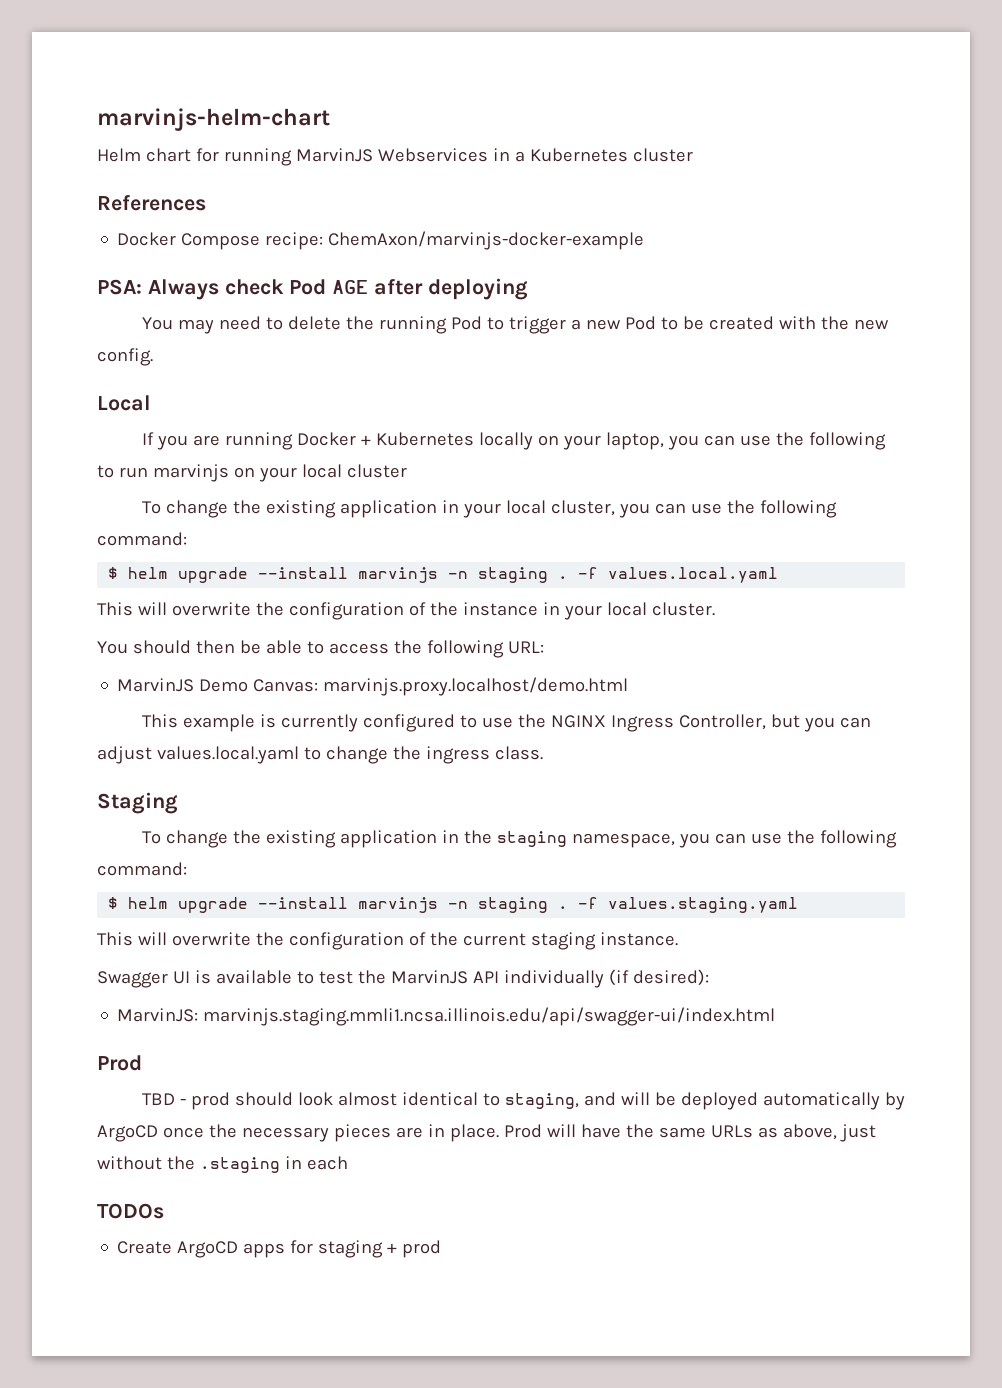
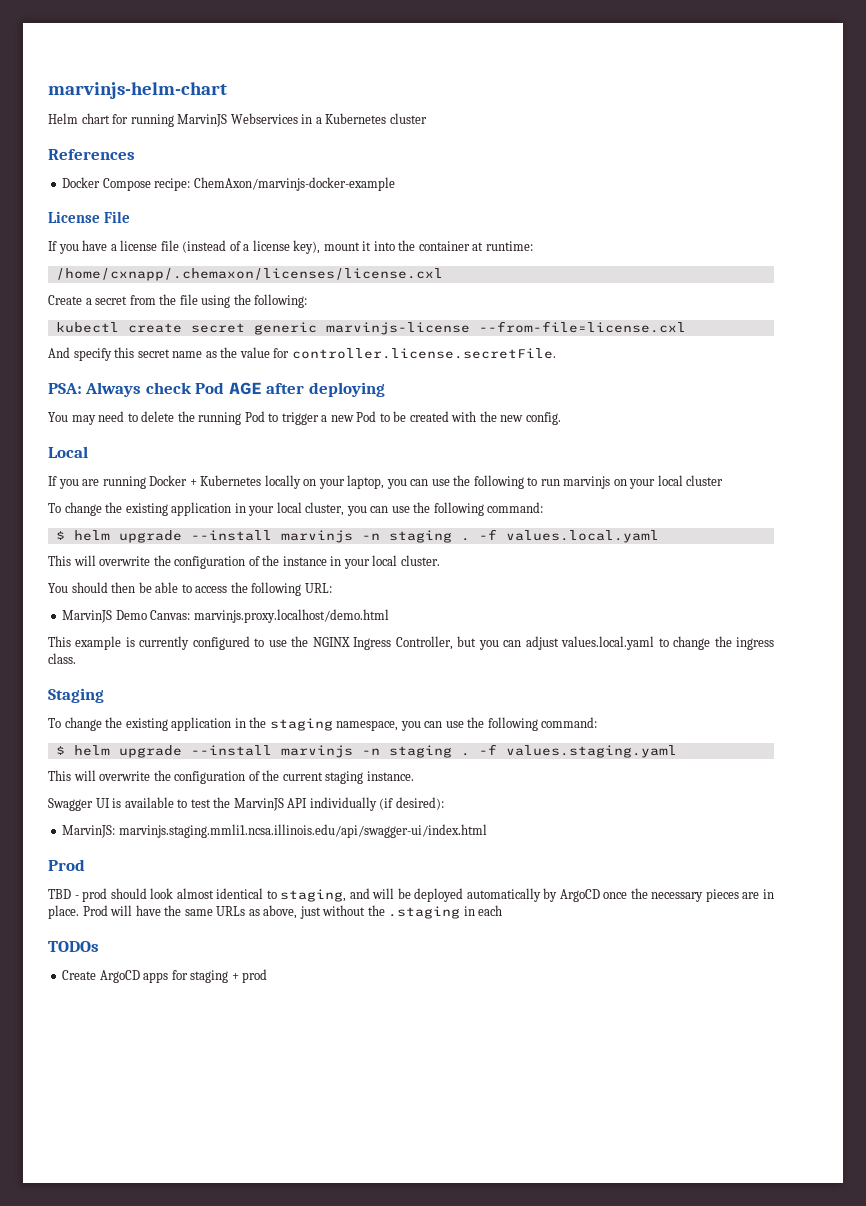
+ License File
+ If you have a license file (instead of a license key), mount it into the container at runtime:
+ /home/cxnapp/.chemaxon/licenses/license.cxl
+ Create a secret from the file using the following:
+ kubectl create secret generic marvinjs-license --from-file=license.cxl
+ And specify this secret name as the value for controller.license.secretFile.

